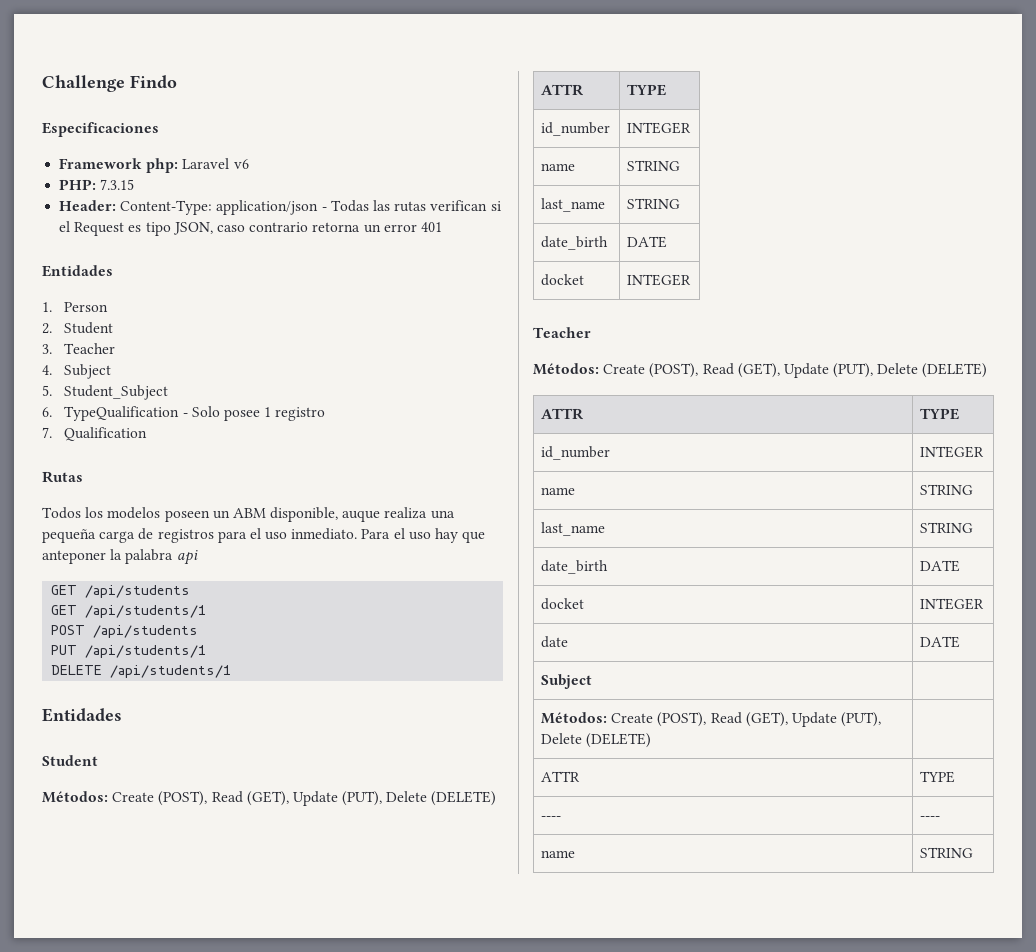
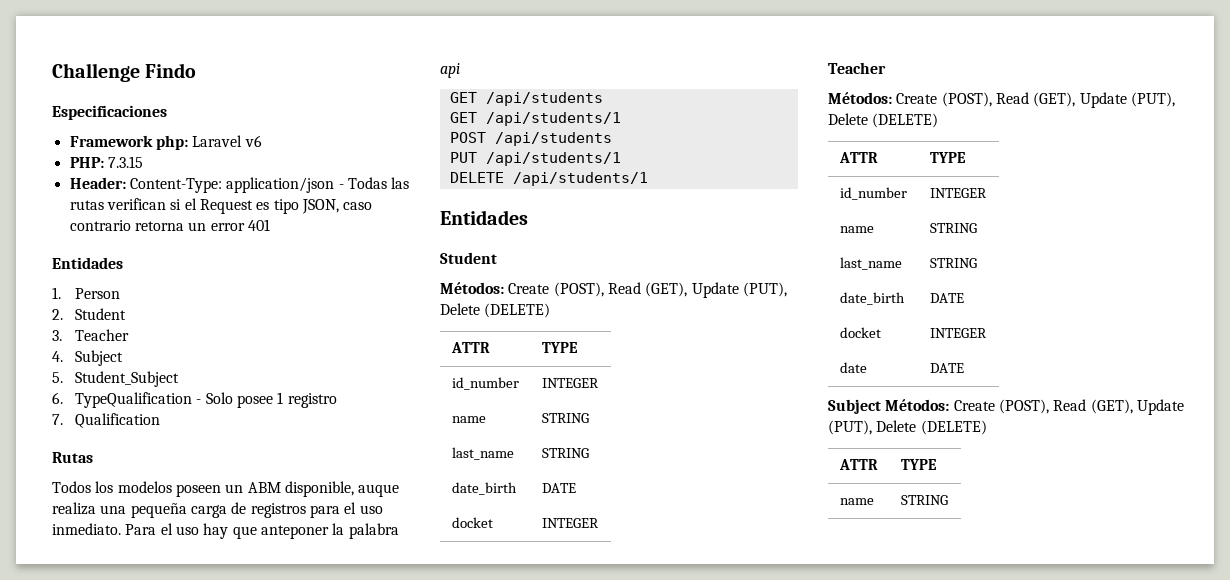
- Subject |
- Métodos: Create (POST), Read (GET), Update (PUT), Delete (DELETE) |
+ Subject Métodos: Create (POST), Read (GET), Update (PUT), Delete (DELETE)
  ATTR | TYPE
- ---- | ----

